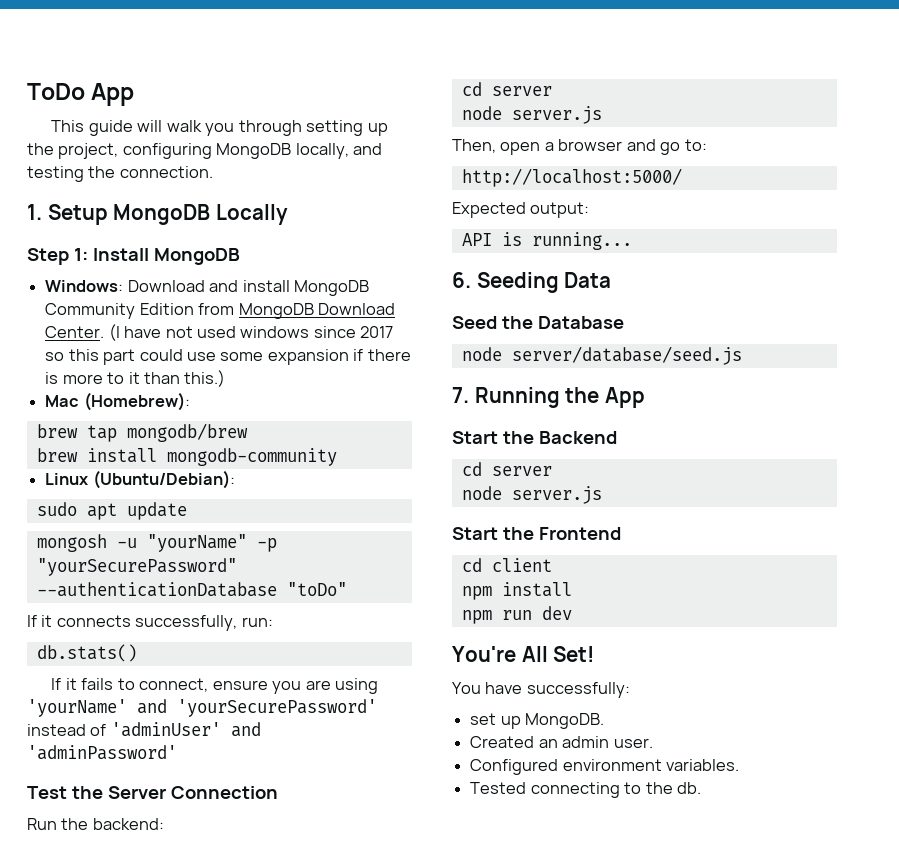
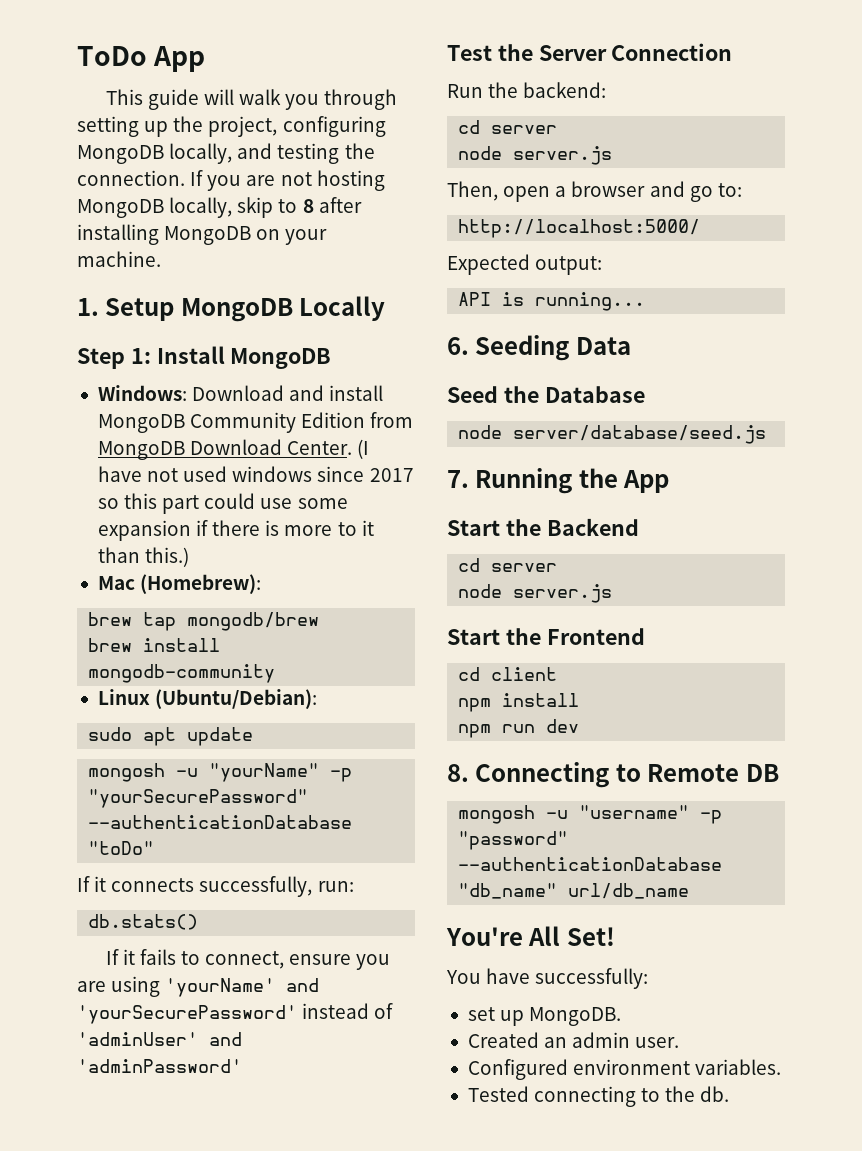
+ If you are not hosting MongoDB locally, skip to 8 after installing MongoDB on your machine.
+ 8. Connecting to Remote DB
+ mongosh -u "username" -p "password" --authenticationDatabase "db_name" url/db_name

